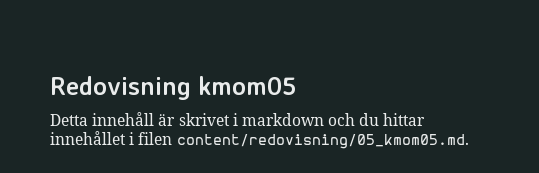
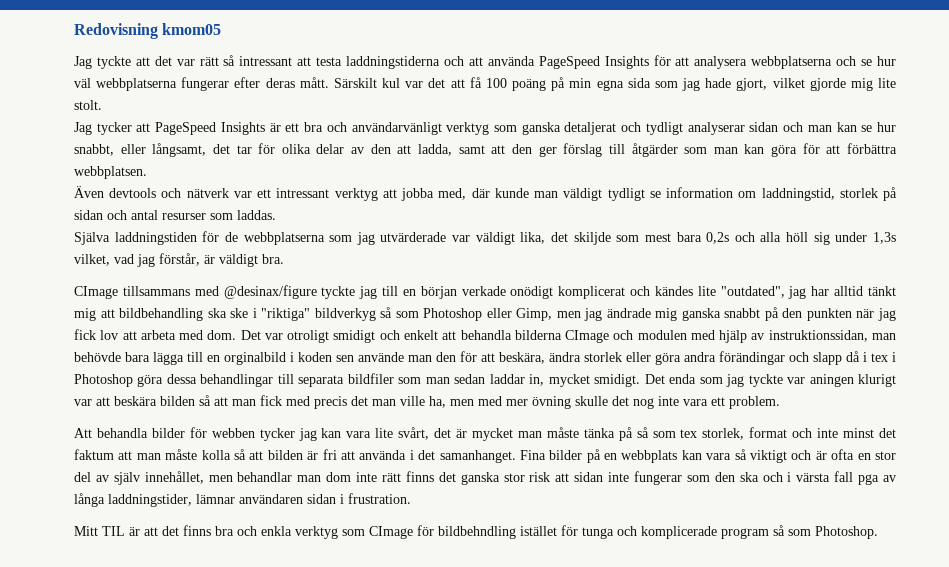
- Detta innehåll är skrivet i markdown och du hittar innehållet i filen content/redovisning/05_kmom05.md.
+ Jag tyckte att det var rätt så intressant att testa laddningstiderna och att använda PageSpeed Insights för att analysera webbplatserna och se hur väl webbplatserna fungerar efter deras mått. Särskilt kul var det att få 100 poäng på min egna sida som jag hade gjort, vilket gjorde mig lite stolt.
+ Jag tycker att PageSpeed Insights är ett bra och användarvänligt verktyg som ganska detaljerat och tydligt analyserar sidan och man kan se hur snabbt, eller långsamt, det tar för olika delar av den att ladda, samt att den ger förslag till åtgärder som man kan göra för att förbättra webbplatsen.
+ Även devtools och nätverk var ett intressant verktyg att jobba med, där kunde man väldigt tydligt se information om laddningstid, storlek på sidan och antal resurser som laddas.
+ Själva laddningstiden för de webbplatserna som jag utvärderade var väldigt lika, det skiljde som mest bara 0,2s och alla höll sig under 1,3s vilket, vad jag förstår, är väldigt bra.
+ CImage tillsammans med @desinax/figure tyckte jag till en början verkade onödigt komplicerat och kändes lite "outdated", jag har alltid tänkt mig att bildbehandling ska ske i "riktiga" bildverkyg så som Photoshop eller Gimp, men jag ändrade mig ganska snabbt på den punkten när jag fick lov att arbeta med dom. Det var otroligt smidigt och enkelt att behandla bilderna CImage och modulen med hjälp av instruktionssidan, man behövde bara lägga till en orginalbild i koden sen använde man den för att beskära, ändra storlek eller göra andra förändingar och slapp då i tex i Photoshop göra dessa behandlingar till separata bildfiler som man sedan laddar in, mycket smidigt. Det enda som jag tyckte var aningen klurigt var att beskära bilden så att man fick med precis det man ville ha, men med mer övning skulle det nog inte vara ett problem.
+ Att behandla bilder för webben tycker jag kan vara lite svårt, det är mycket man måste tänka på så som tex storlek, format och inte minst det faktum att man måste kolla så att bilden är fri att använda i det samanhanget. Fina bilder på en webbplats kan vara så viktigt och är ofta en stor del av själv innehållet, men behandlar man dom inte rätt finns det ganska stor risk att sidan inte fungerar som den ska och i värsta fall pga av långa laddningstider, lämnar användaren sidan i frustration.
+ Mitt TIL är att det finns bra och enkla verktyg som CImage för bildbehndling istället för tunga och komplicerade program så som Photoshop.

